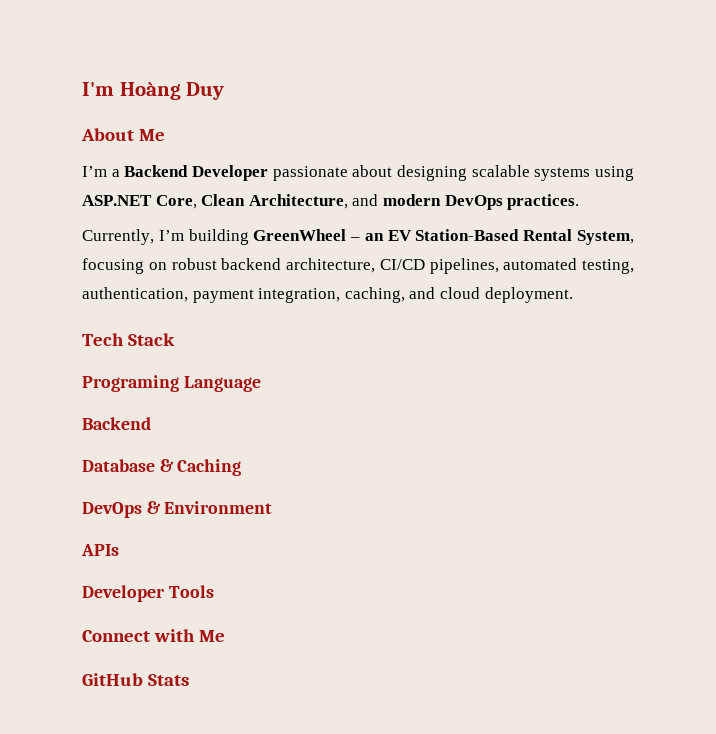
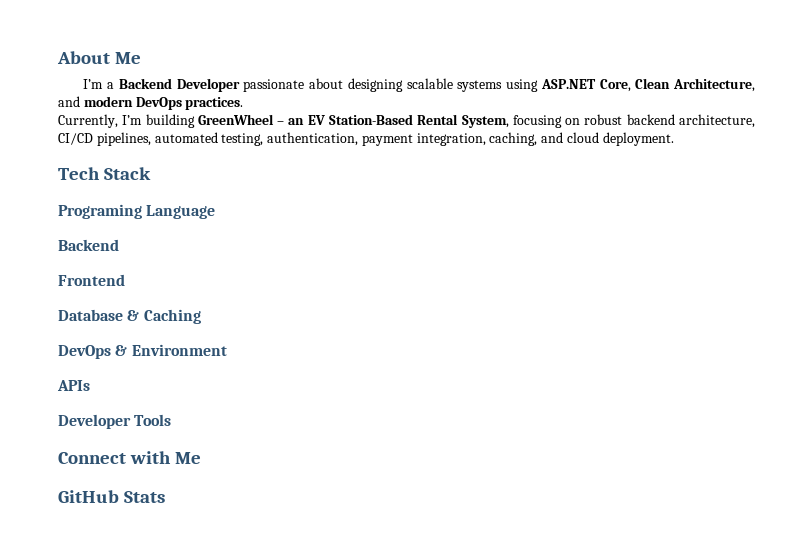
- I'm Hoàng Duy
+ Frontend

